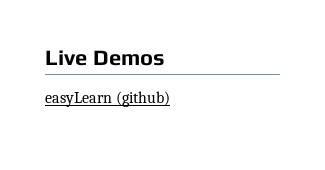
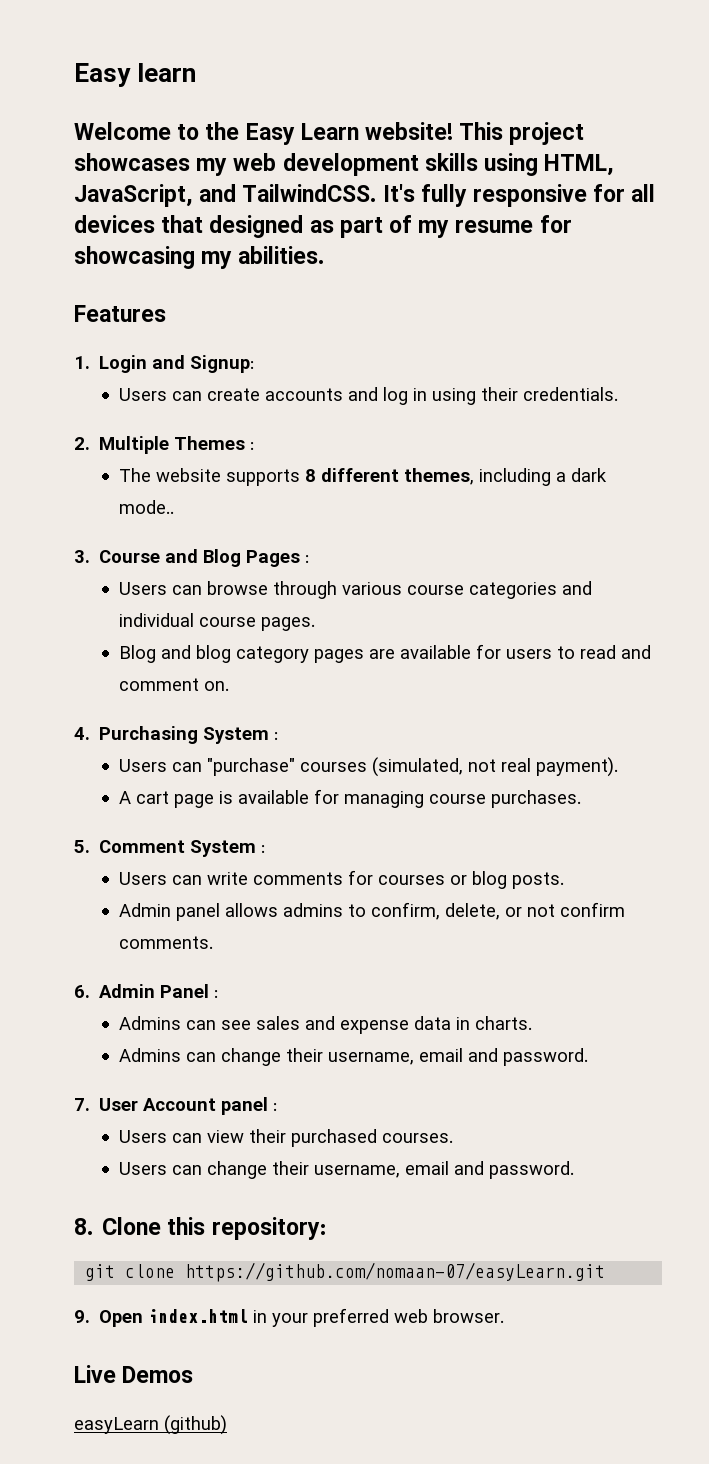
+ Easy learn
+ Welcome to the Easy Learn website! This project showcases my web development skills using HTML, JavaScript, and TailwindCSS. It's fully responsive for all devices that designed as part of my resume for showcasing my abilities.
+ Features
+ 1. Login and Signup:
+ Users can create accounts and log in using their credentials.
+ 2. Multiple Themes :
+ The website supports 8 different themes, including a dark mode..
+ 3. Course and Blog Pages :
+ Users can browse through various course categories and individual course pages.
+ Blog and blog category pages are available for users to read and comment on.
+ 4. Purchasing System :
+ Users can "purchase" courses (simulated, not real payment).
+ A cart page is available for managing course purchases.
+ 5. Comment System :
+ Users can write comments for courses or blog posts.
+ Admin panel allows admins to confirm, delete, or not confirm comments.
+ 6. Admin Panel :
+ Admins can see sales and expense data in charts.
+ Admins can change their username, email and password.
+ 7. User Account panel :
+ Users can view their purchased courses.
+ Users can change their username, email and password.
+ 8. Clone this repository:
+ git clone https://github.com/nomaan-07/easyLearn.git
+ 9. Open index.html in your preferred web browser.

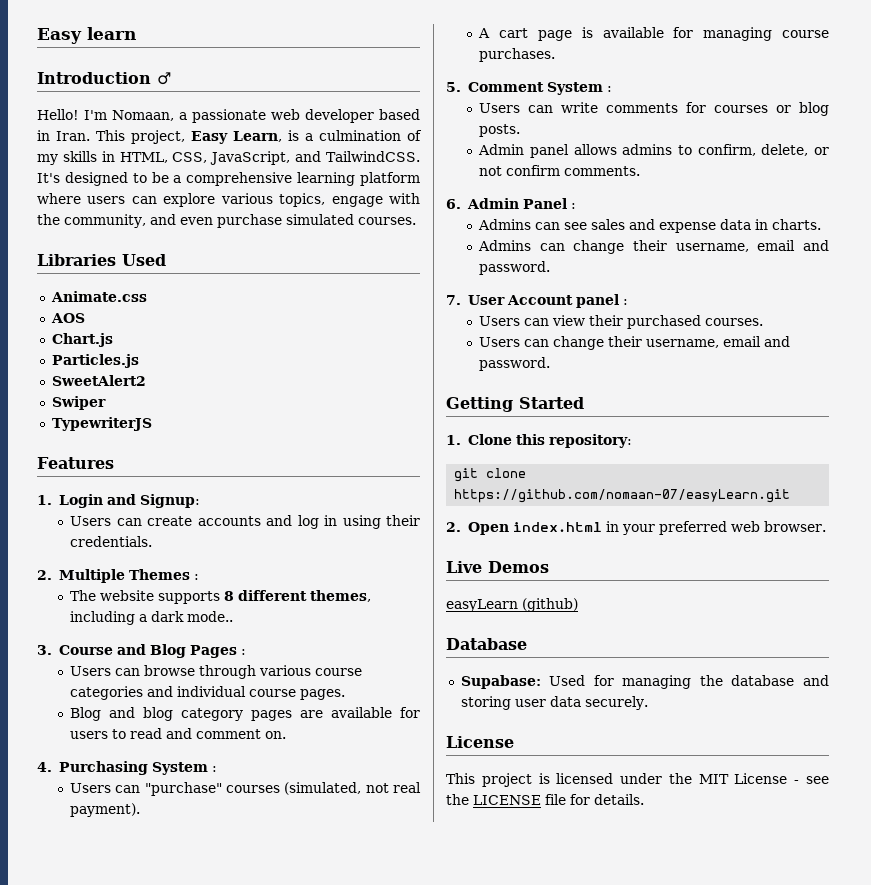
- Welcome to the Easy Learn website! This project showcases my web development skills using HTML, JavaScript, and TailwindCSS. It's fully responsive for all devices that designed as part of my resume for showcasing my abilities.
+ Introduction ♂
+ Hello! I'm Nomaan, a passionate web developer based in Iran. This project, Easy Learn, is a culmination of my skills in HTML, CSS, JavaScript, and TailwindCSS. It's designed to be a comprehensive learning platform where users can explore various topics, engage with the community, and even purchase simulated courses.
+ Libraries Used
+ Animate.css
+ AOS
+ Chart.js
+ Particles.js
+ SweetAlert2
+ Swiper
+ TypewriterJS
- 8. Clone this repository:
+ Getting Started
+ 1. Clone this repository:
- 9. Open index.html in your preferred web browser.
+ 2. Open index.html in your preferred web browser.
+ Database
+ Supabase: Used for managing the database and storing user data securely.
+ License
+ This project is licensed under the MIT License - see the LICENSE file for details.

